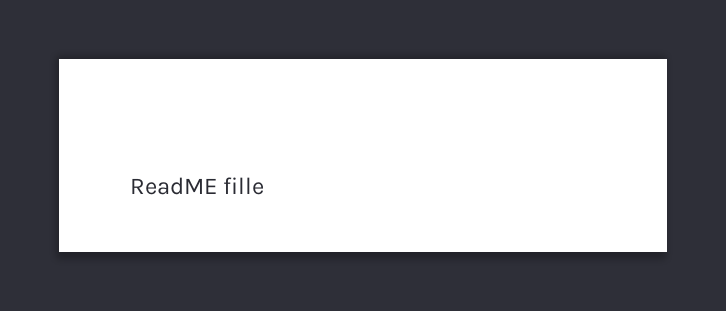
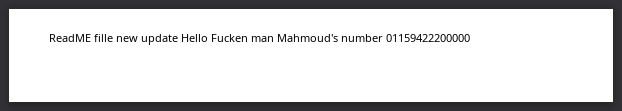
- ReadME fille
+ ReadME fille new update Hello Fucken man Mahmoud's number 01159422200000

